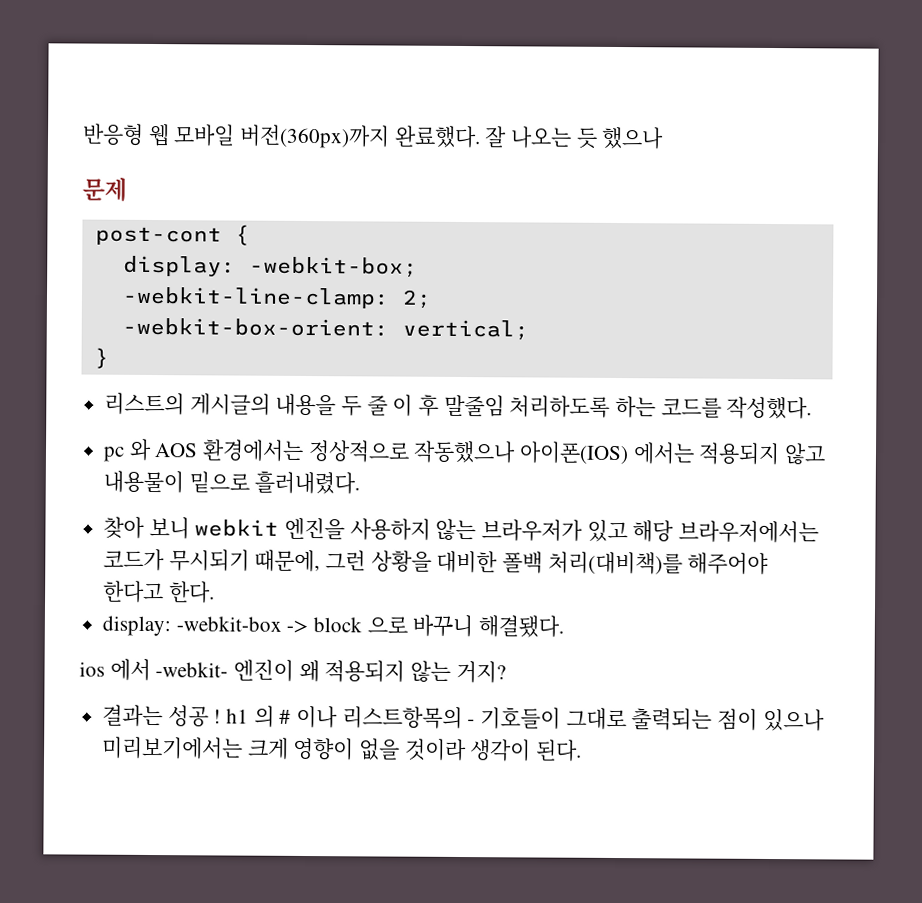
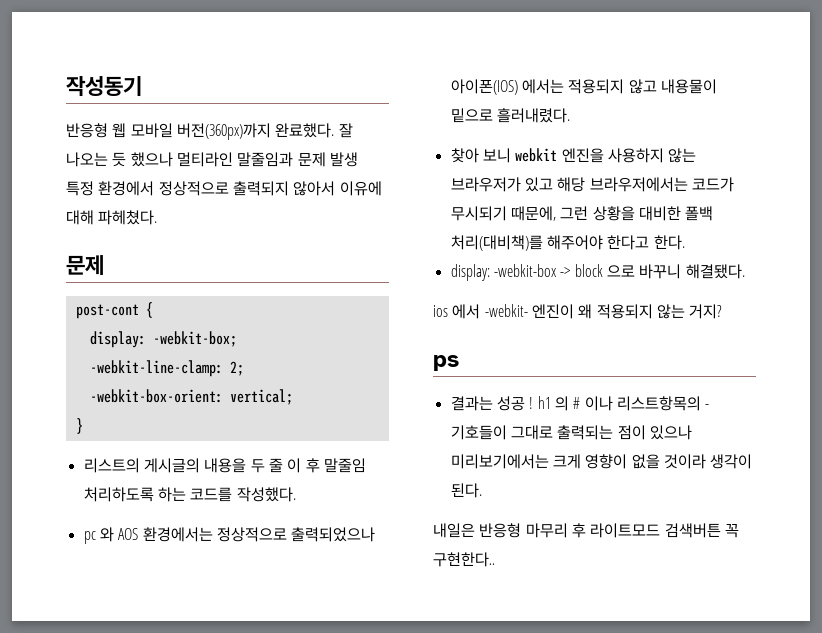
+ 작성동기
- 잘 나오는 듯 했으나
+ 잘 나오는 듯 했으나 멀티라인 말줄임과 문제 발생 특정 환경에서 정상적으로 출력되지 않아서 이유에 대해 파헤쳤다.
- pc 와 AOS 환경에서는 정상적으로 작동했으나 아이폰(IOS) 에서는 적용되지 않고 내용물이 밑으로 흘러내렸다.
+ pc 와 AOS 환경에서는 정상적으로 출력되었으나 아이폰(IOS) 에서는 적용되지 않고 내용물이 밑으로 흘러내렸다.
+ ps
+ 내일은 반응형 마무리 후 라이트모드 검색버튼 꼭 구현한다..

